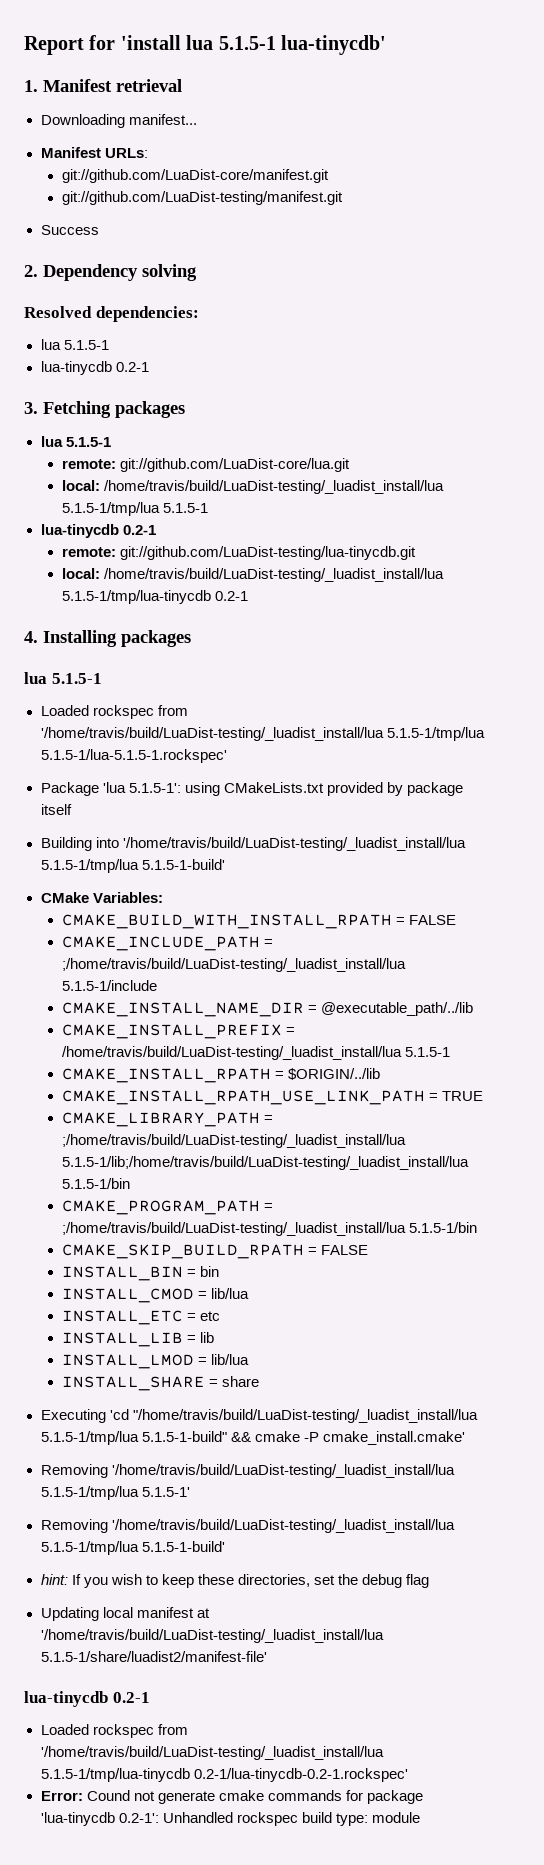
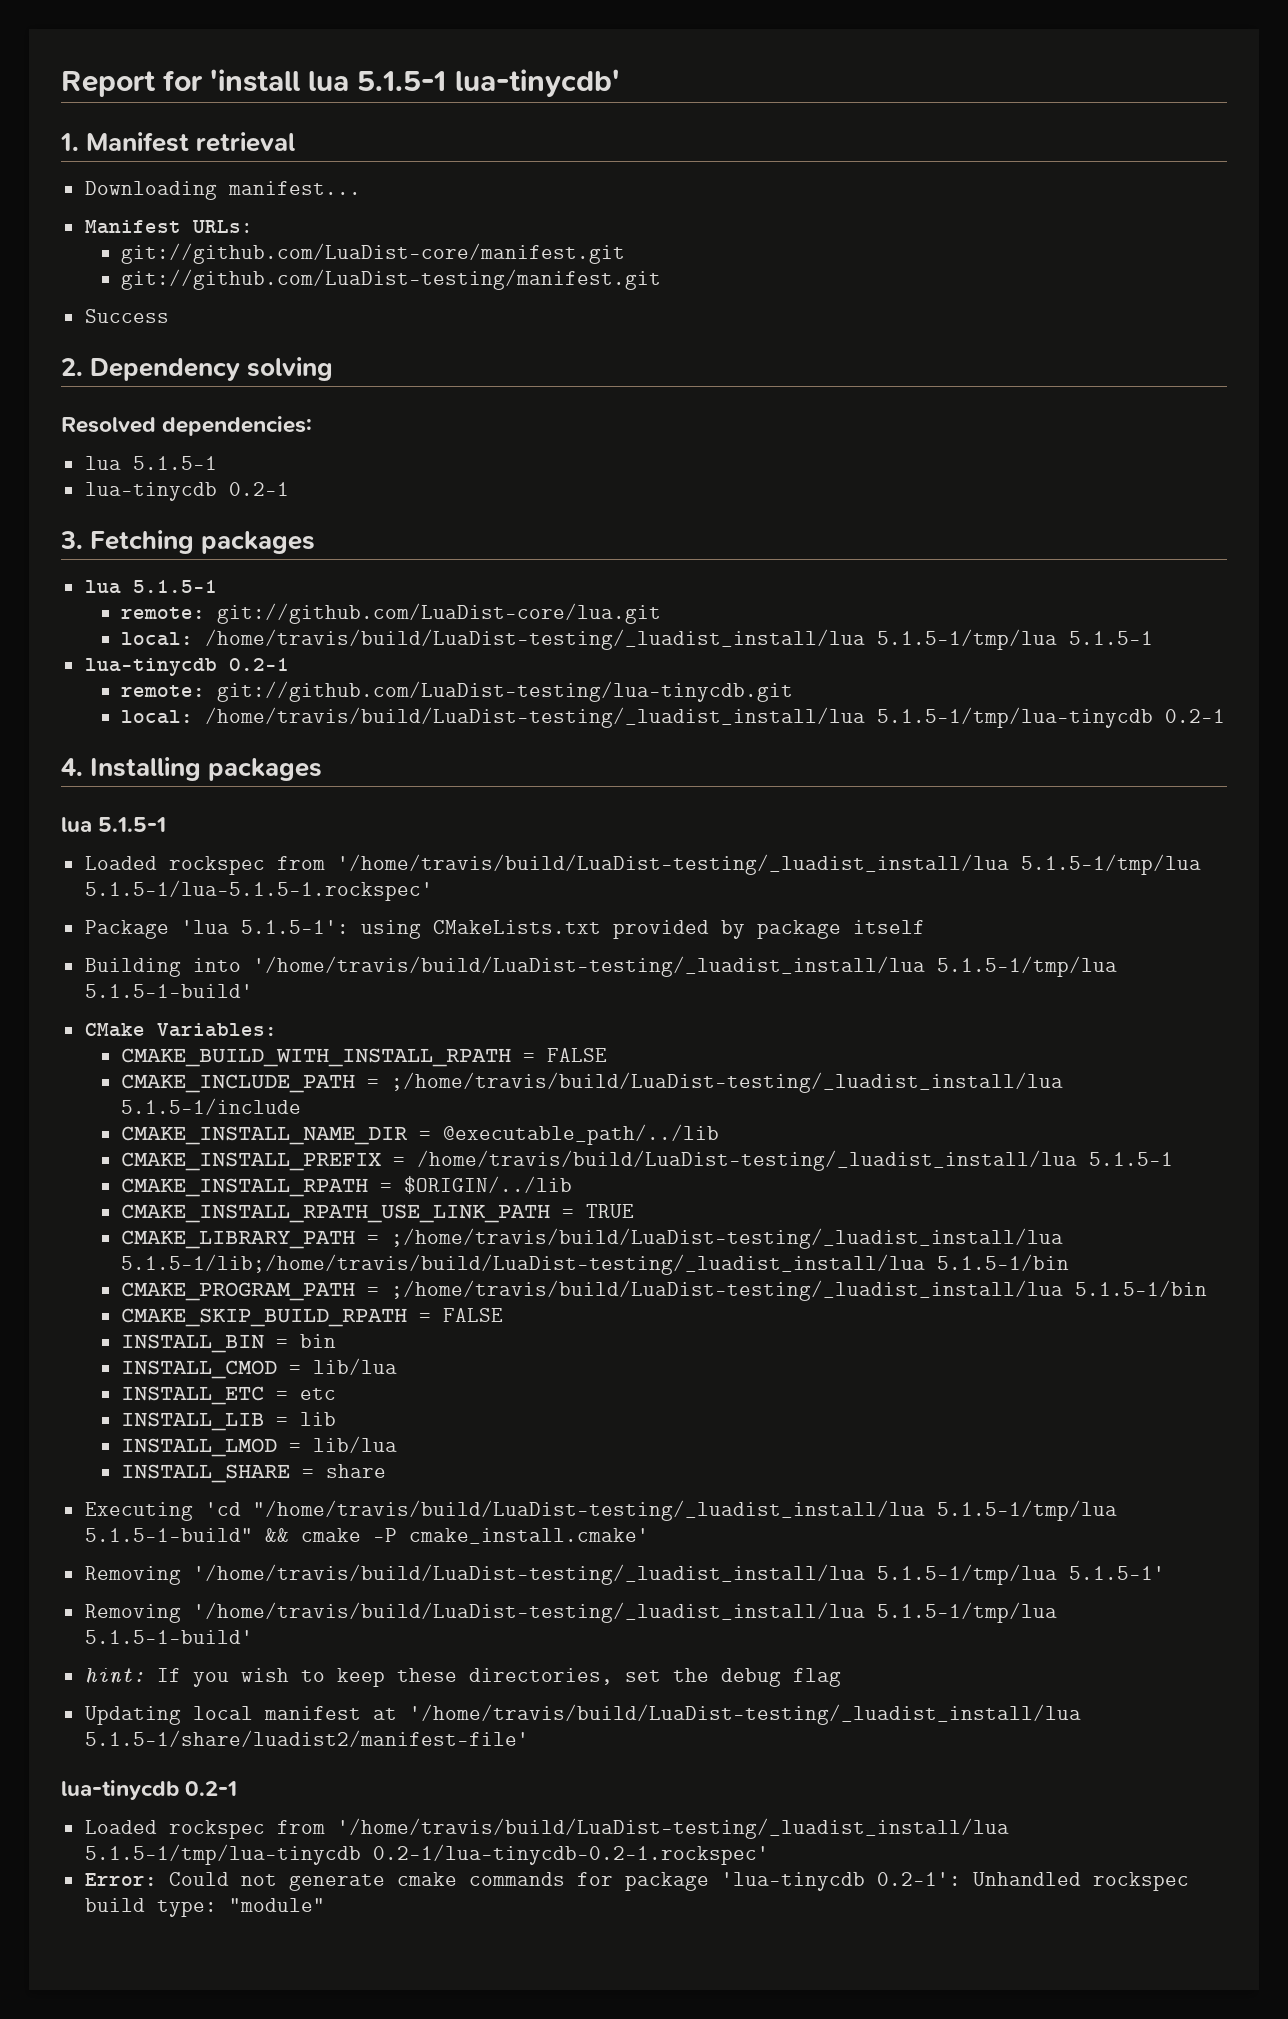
- Error: Cound not generate cmake commands for package 'lua-tinycdb 0.2-1': Unhandled rockspec build type: module
+ Error: Could not generate cmake commands for package 'lua-tinycdb 0.2-1': Unhandled rockspec build type: "module"

